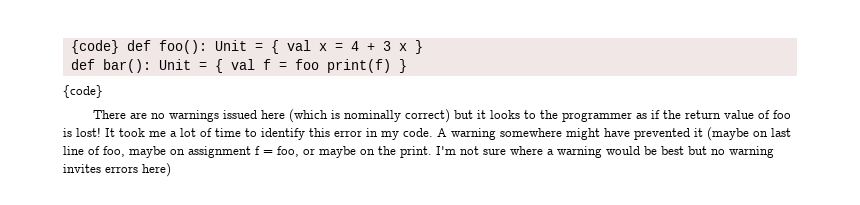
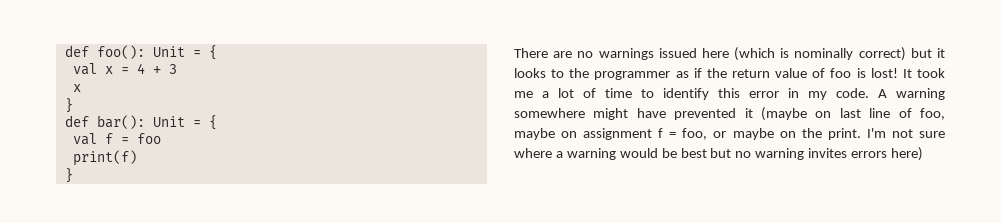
- {code} def foo(): Unit = { val x = 4 + 3 x }
+ def foo(): Unit = {
+ val x = 4 + 3
+ x
+ }
- def bar(): Unit = { val f = foo print(f) }
- {code}
+ def bar(): Unit = {
+ val f = foo
+ print(f)
+ }

